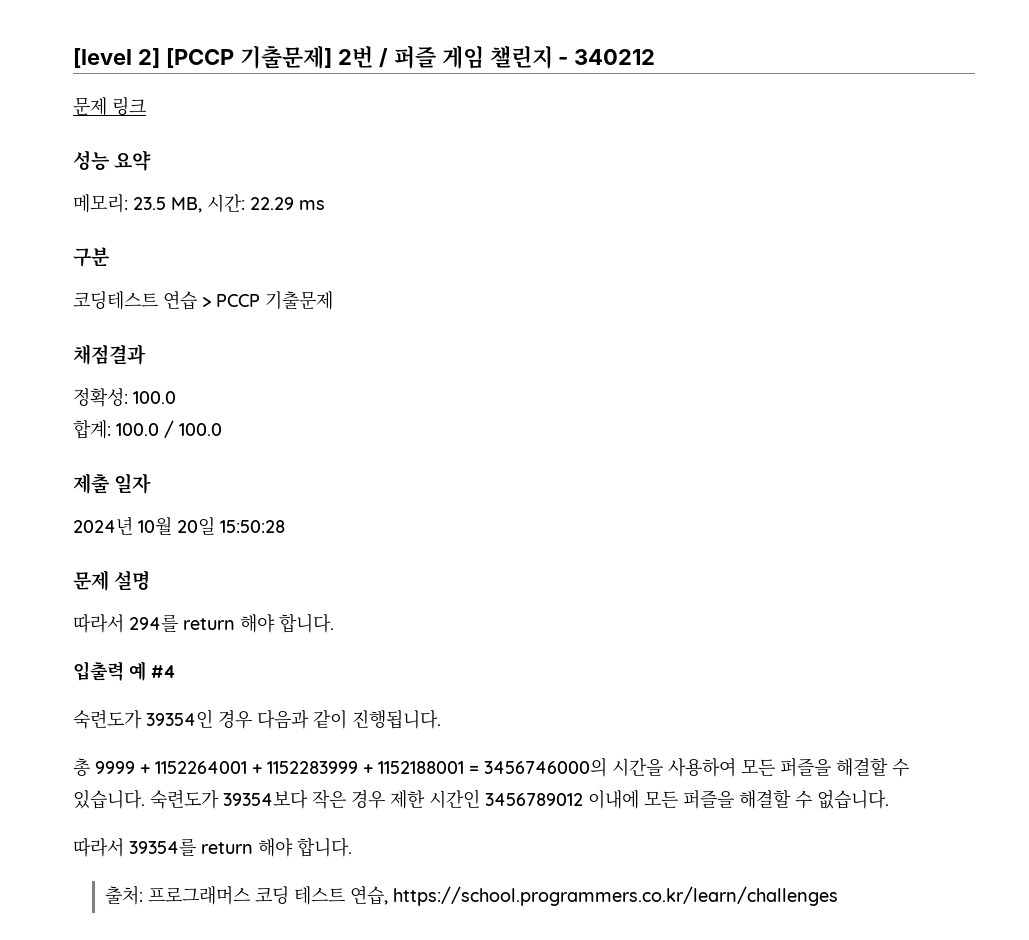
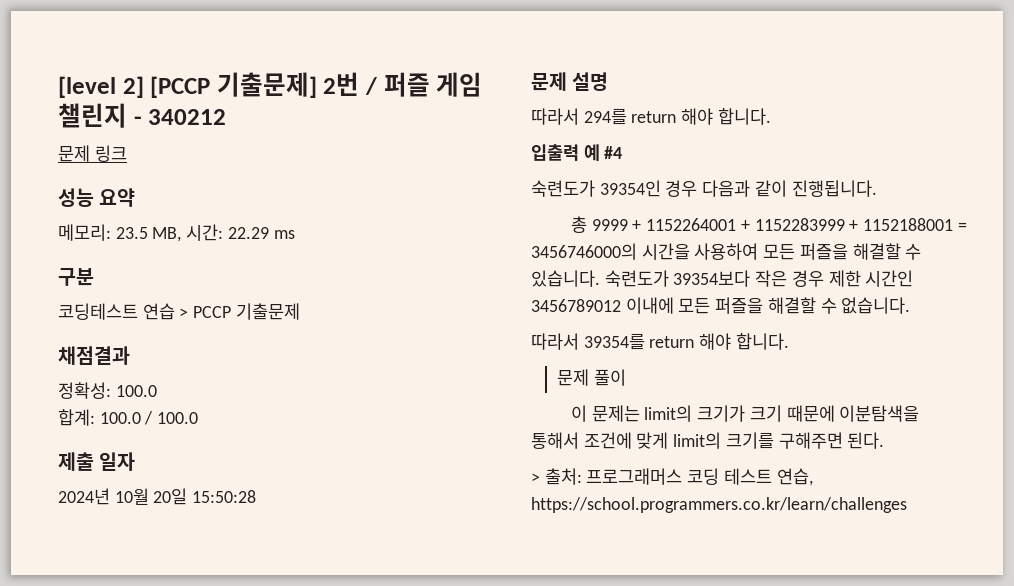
- 출처: 프로그래머스 코딩 테스트 연습, https://school.programmers.co.kr/learn/challenges
+ 문제 풀이
+ 이 문제는 limit의 크기가 크기 때문에 이분탐색을 통해서 조건에 맞게 limit의 크기를 구해주면 된다.
+ > 출처: 프로그래머스 코딩 테스트 연습, https://school.programmers.co.kr/learn/challenges

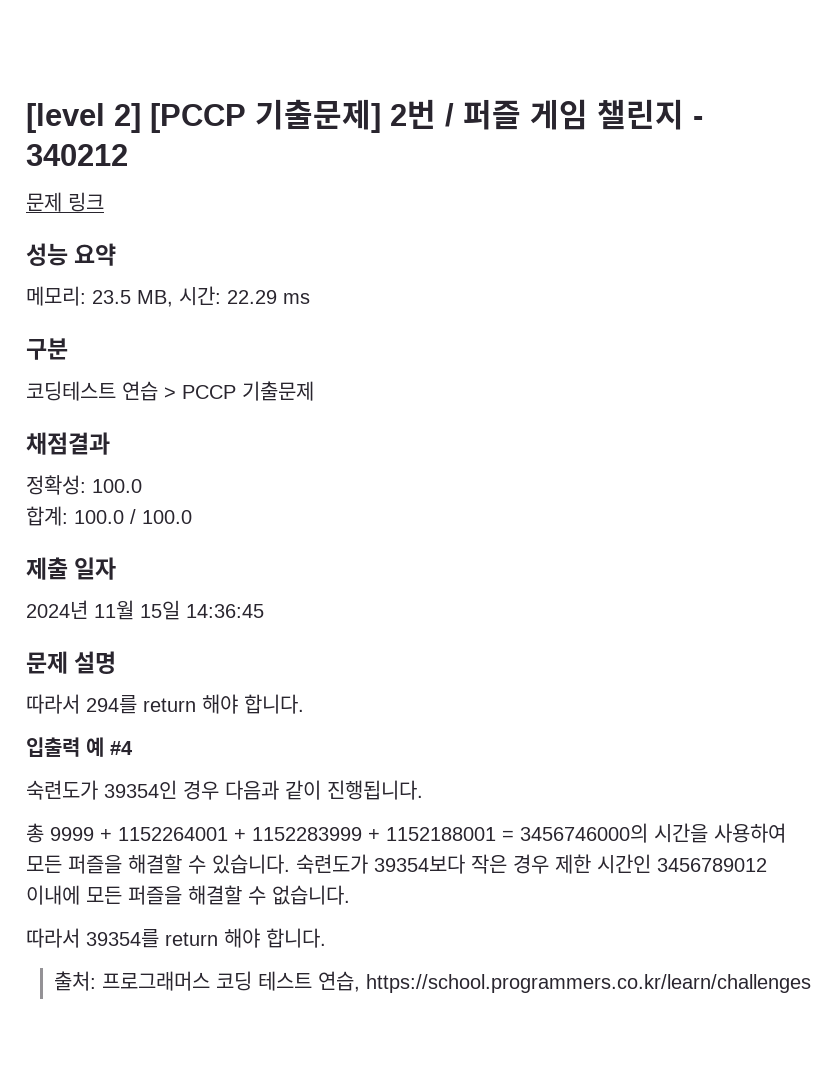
- 2024년 10월 20일 15:50:28
+ 2024년 11월 15일 14:36:45
- 문제 풀이
- 이 문제는 limit의 크기가 크기 때문에 이분탐색을 통해서 조건에 맞게 limit의 크기를 구해주면 된다.
- > 출처: 프로그래머스 코딩 테스트 연습, https://school.programmers.co.kr/learn/challenges
+ 출처: 프로그래머스 코딩 테스트 연습, https://school.programmers.co.kr/learn/challenges

